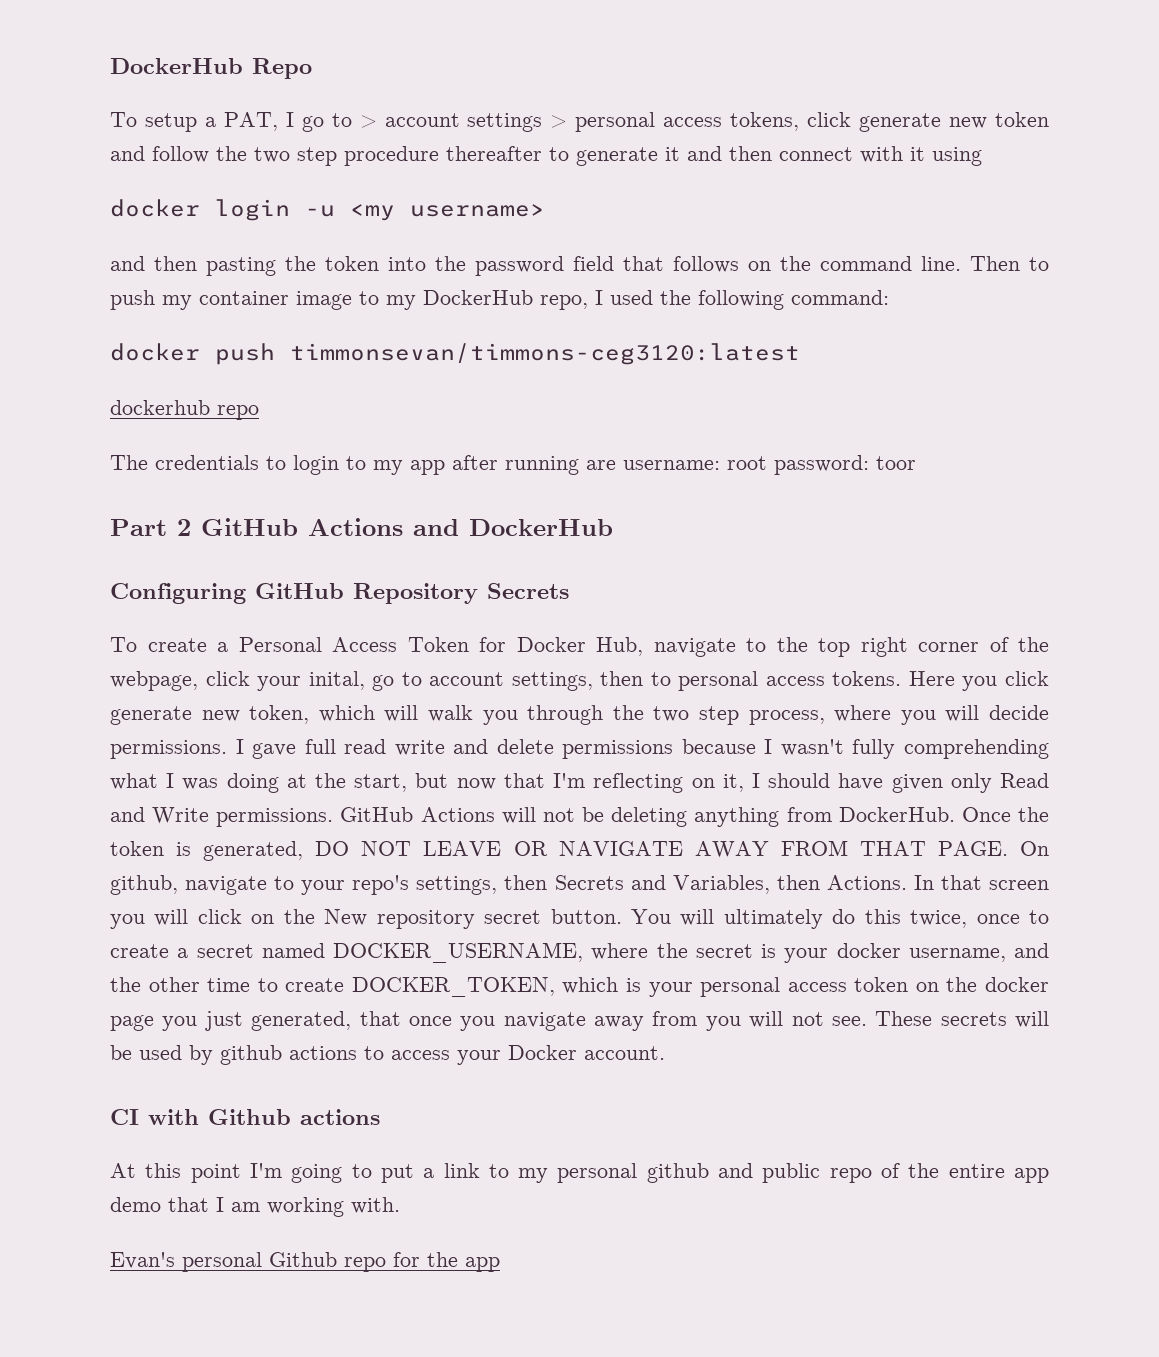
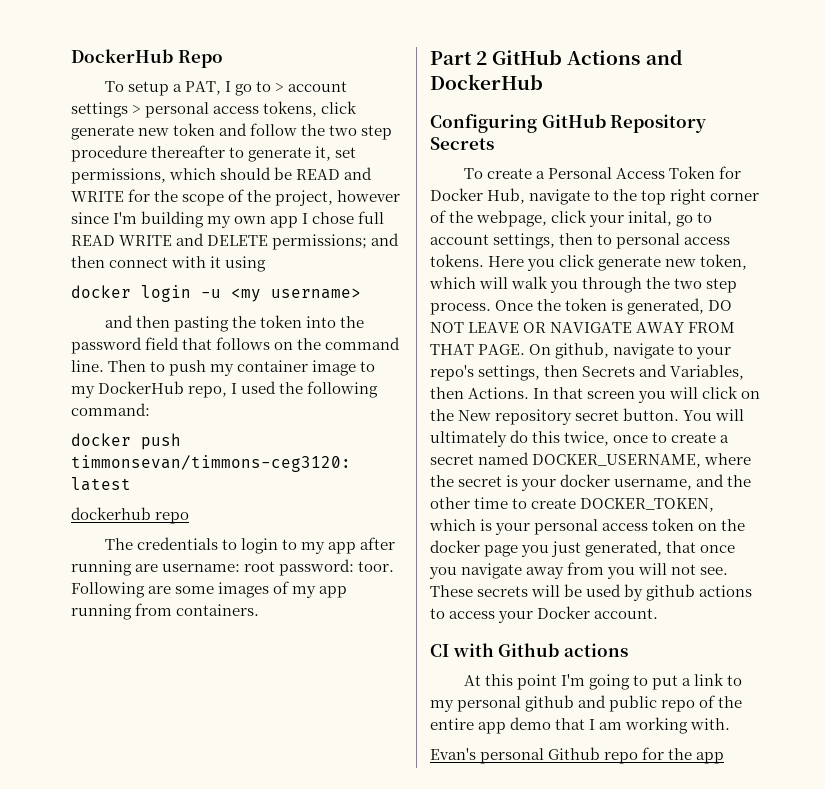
- To setup a PAT, I go to > account settings > personal access tokens, click generate new token and follow the two step procedure thereafter to generate it and then connect with it using
+ To setup a PAT, I go to > account settings > personal access tokens, click generate new token and follow the two step procedure thereafter to generate it, set permissions, which should be READ and WRITE for the scope of the project, however since I'm building my own app I chose full READ WRITE and DELETE permissions; and then connect with it using
- The credentials to login to my app after running are username: root password: toor
+ The credentials to login to my app after running are username: root password: toor. Following are some images of my app running from containers.
- Here you click generate new token, which will walk you through the two step process, where you will decide permissions. I gave full read write and delete permissions because I wasn't fully comprehending what I was doing at the start, but now that I'm reflecting on it, I should have given only Read and Write permissions. GitHub Actions will not be deleting anything from DockerHub.
+ Here you click generate new token, which will walk you through the two step process.

